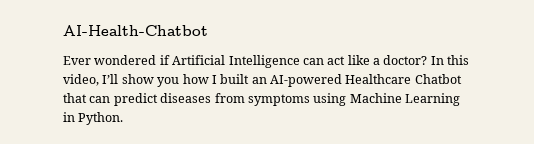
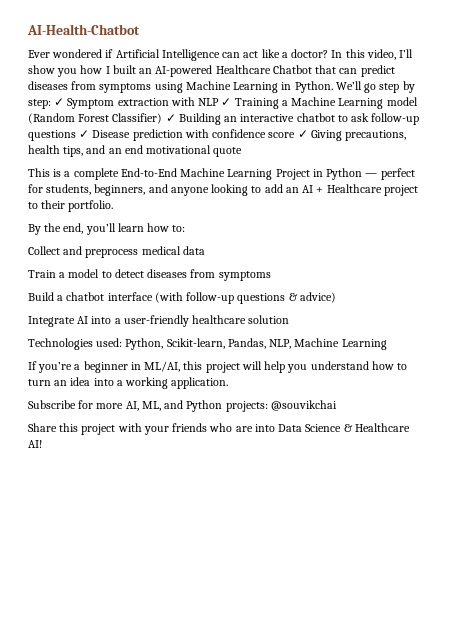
+ We’ll go step by step: ✓ Symptom extraction with NLP ✓ Training a Machine Learning model (Random Forest Classifier) ✓ Building an interactive chatbot to ask follow-up questions ✓ Disease prediction with confidence score ✓ Giving precautions, health tips, and an end motivational quote
+ This is a complete End-to-End Machine Learning Project in Python — perfect for students, beginners, and anyone looking to add an AI + Healthcare project to their portfolio.
+ By the end, you’ll learn how to:
+ Collect and preprocess medical data
+ Train a model to detect diseases from symptoms
+ Build a chatbot interface (with follow-up questions & advice)
+ Integrate AI into a user-friendly healthcare solution
+ Technologies used: Python, Scikit-learn, Pandas, NLP, Machine Learning
+ If you’re a beginner in ML/AI, this project will help you understand how to turn an idea into a working application.
+ Subscribe for more AI, ML, and Python projects: @souvikchai
+ Share this project with your friends who are into Data Science & Healthcare AI!

